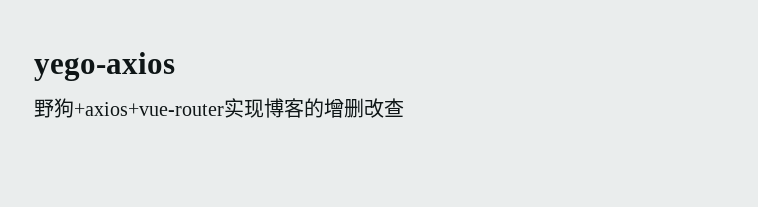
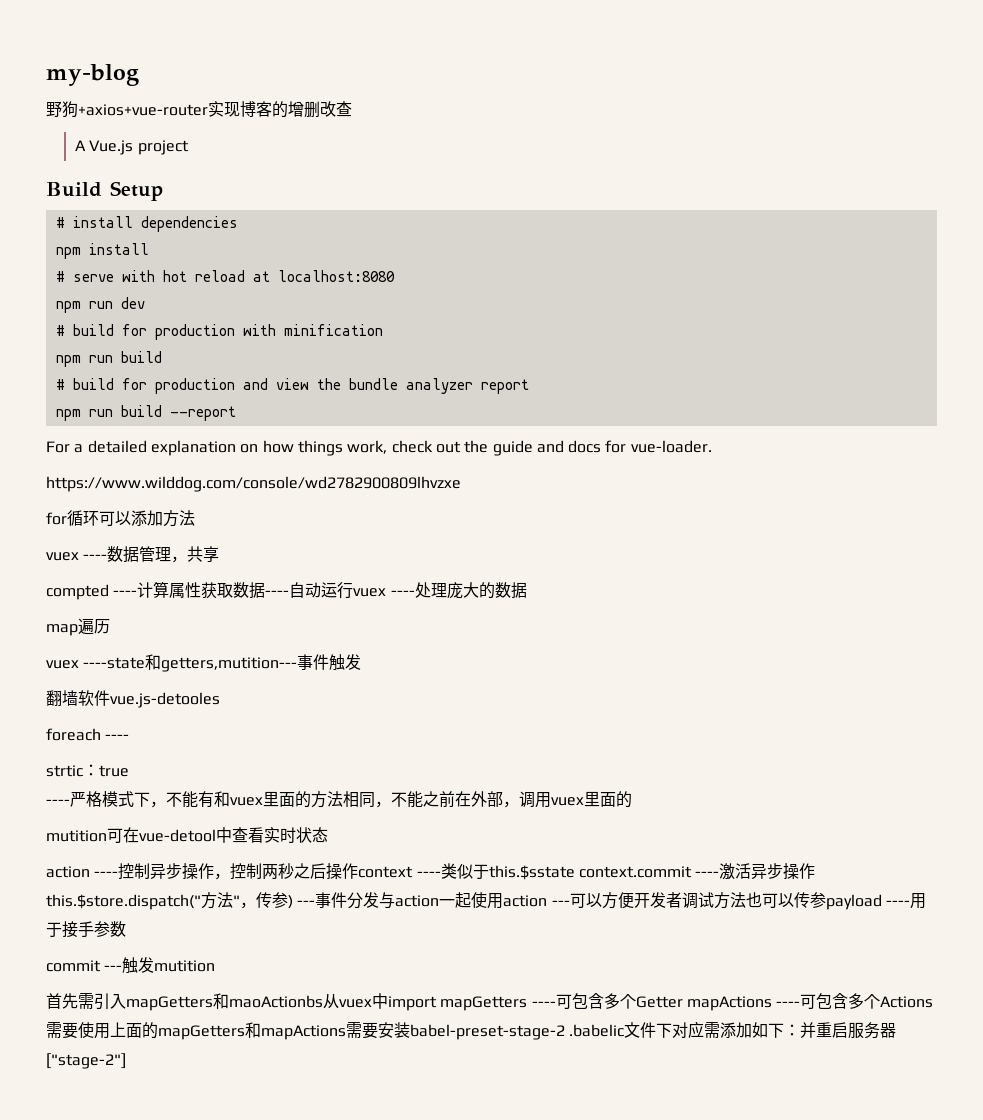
- yego-axios
+ my-blog
+ A Vue.js project
+ Build Setup
+ # install dependencies
+ npm install
+ # serve with hot reload at localhost:8080
+ npm run dev
+ # build for production with minification
+ npm run build
+ # build for production and view the bundle analyzer report
+ npm run build --report
+ For a detailed explanation on how things work, check out the guide and docs for vue-loader.
+ https://www.wilddog.com/console/wd2782900809lhvzxe
+ for循环可以添加方法
+ vuex ----数据管理，共享
+ compted ----计算属性获取数据----自动运行vuex ----处理庞大的数据
+ map遍历
+ vuex ----state和getters,mutition---事件触发
+ 翻墙软件vue.js-detooles
+ foreach ----
+ strtic：true
+ ----严格模式下，不能有和vuex里面的方法相同，不能之前在外部，调用vuex里面的
+ mutition可在vue-detool中查看实时状态
+ action ----控制异步操作，控制两秒之后操作context ----类似于this.$sstate context.commit ----激活异步操作this.$store.dispatch("方法"，传参) ---事件分发与action一起使用action ---可以方便开发者调试方法也可以传参payload ----用于接手参数
+ commit ---触发mutition
+ 首先需引入mapGetters和maoActionbs从vuex中import mapGetters ----可包含多个Getter mapActions ----可包含多个Actions需要使用上面的mapGetters和mapActions需要安装babel-preset-stage-2 .babelic文件下对应需添加如下：并重启服务器["stage-2"]

